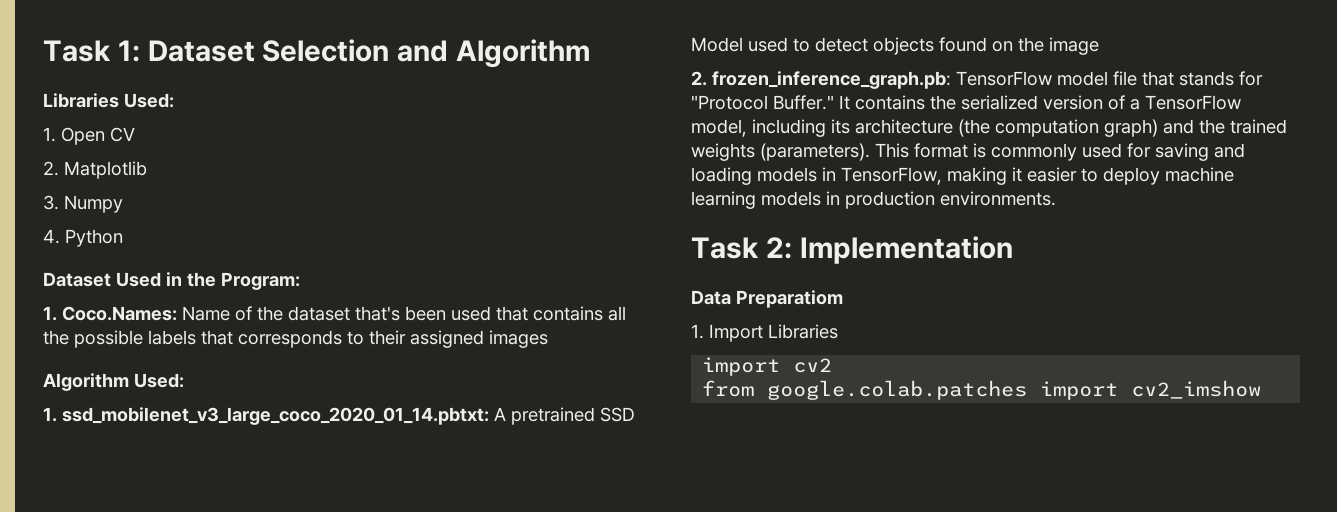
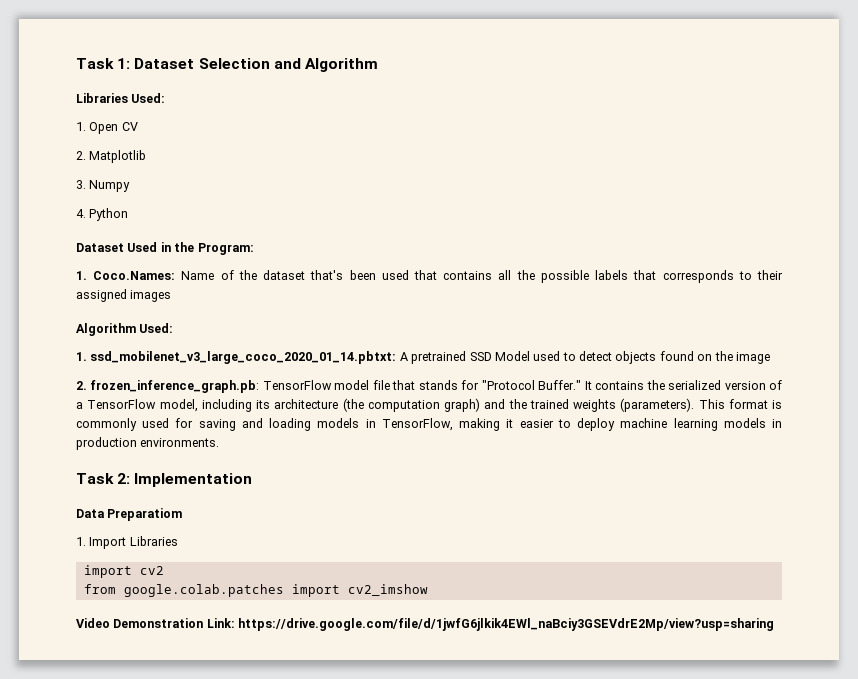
+ Video Demonstration Link: https://drive.google.com/file/d/1jwfG6jlkik4EWl_naBciy3GSEVdrE2Mp/view?usp=sharing

